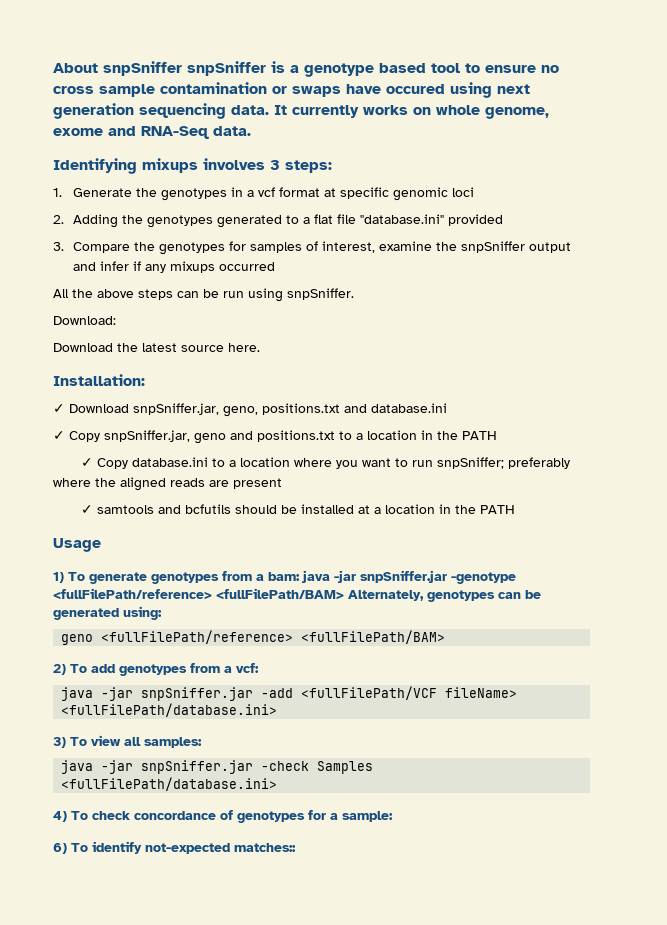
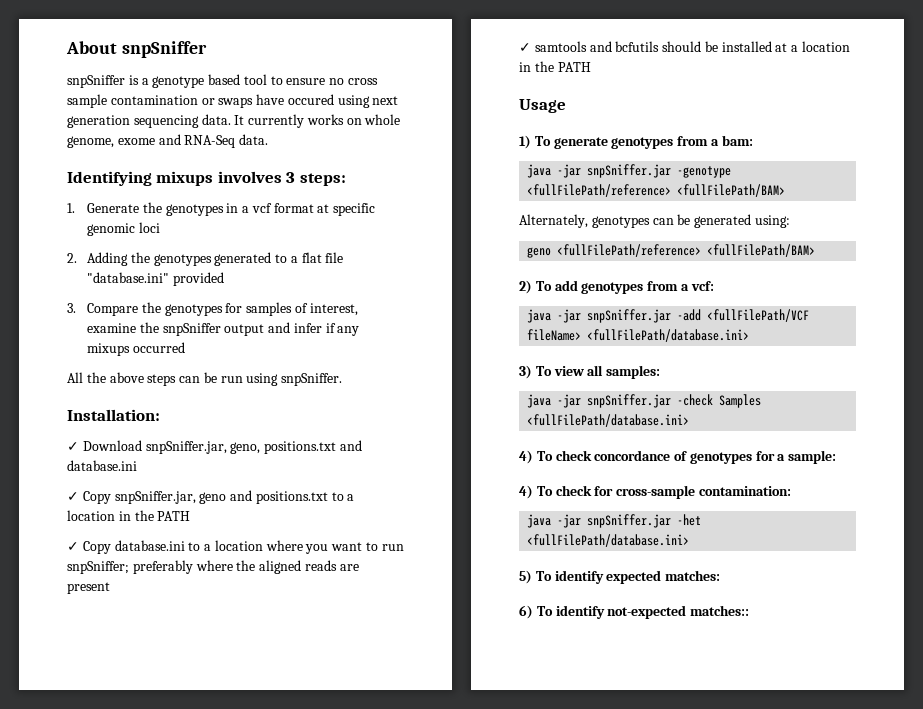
- About snpSniffer snpSniffer is a genotype based tool to ensure no cross sample contamination or swaps have occured using next generation sequencing data.
+ About snpSniffer
+ snpSniffer is a genotype based tool to ensure no cross sample contamination or swaps have occured using next generation sequencing data.
- Download:
- Download the latest source here.
- 1) To generate genotypes from a bam: java -jar snpSniffer.jar -genotype <fullFilePath/reference> <fullFilePath/BAM> Alternately, genotypes can be generated using:
+ 1) To generate genotypes from a bam:
+ java -jar snpSniffer.jar -genotype <fullFilePath/reference> <fullFilePath/BAM>
+ Alternately, genotypes can be generated using:
+ 4) To check for cross-sample contamination:
+ java -jar snpSniffer.jar -het <fullFilePath/database.ini>
+ 5) To identify expected matches:

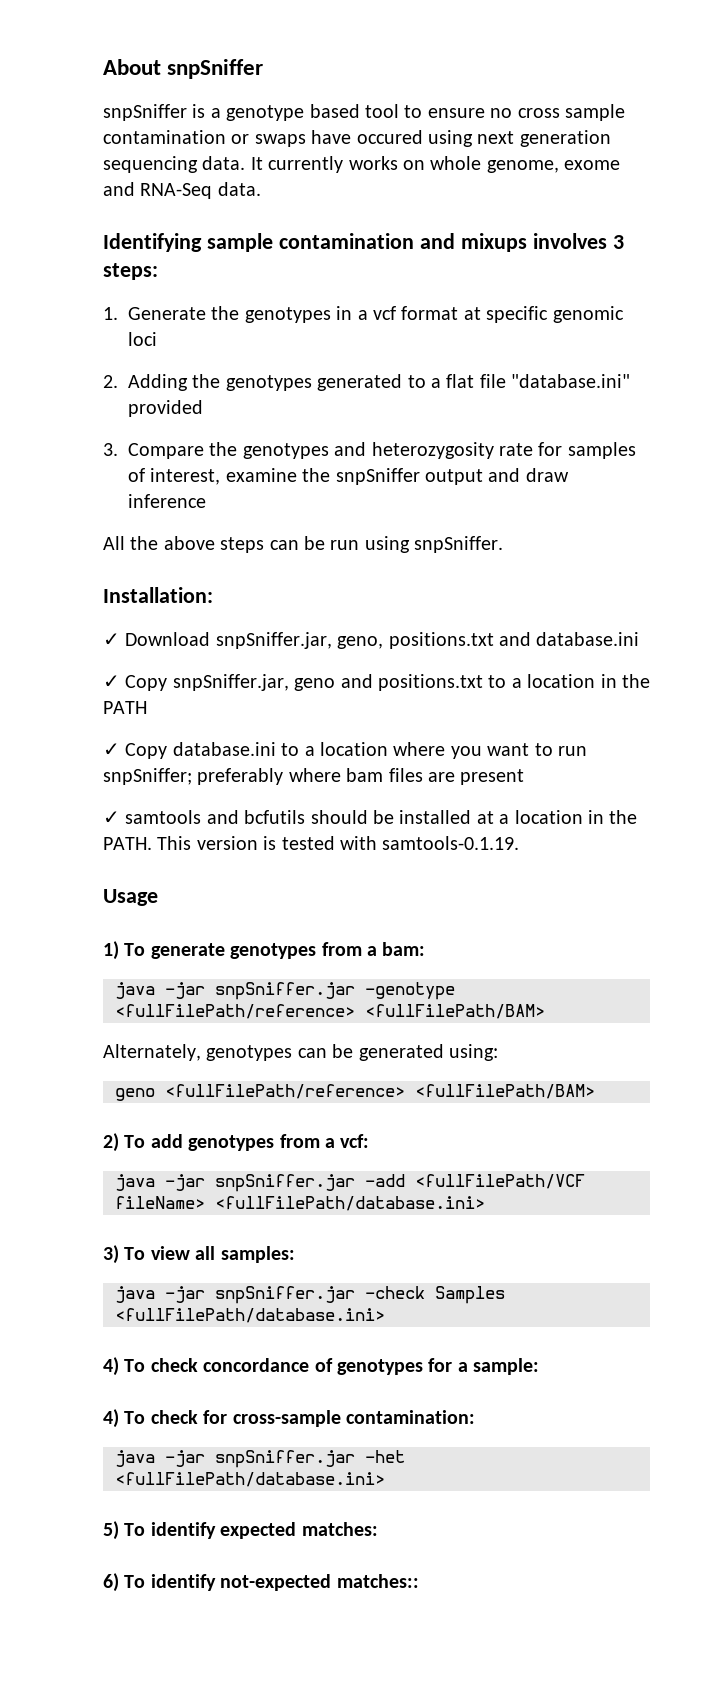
- Identifying mixups involves 3 steps:
+ Identifying sample contamination and mixups involves 3 steps:
- 3. Compare the genotypes for samples of interest, examine the snpSniffer output and infer if any mixups occurred
+ 3. Compare the genotypes and heterozygosity rate for samples of interest, examine the snpSniffer output and draw inference
- ✓ Copy database.ini to a location where you want to run snpSniffer; preferably where the aligned reads are present
+ ✓ Copy database.ini to a location where you want to run snpSniffer; preferably where bam files are present
- ✓ samtools and bcfutils should be installed at a location in the PATH
+ ✓ samtools and bcfutils should be installed at a location in the PATH. This version is tested with samtools-0.1.19.

